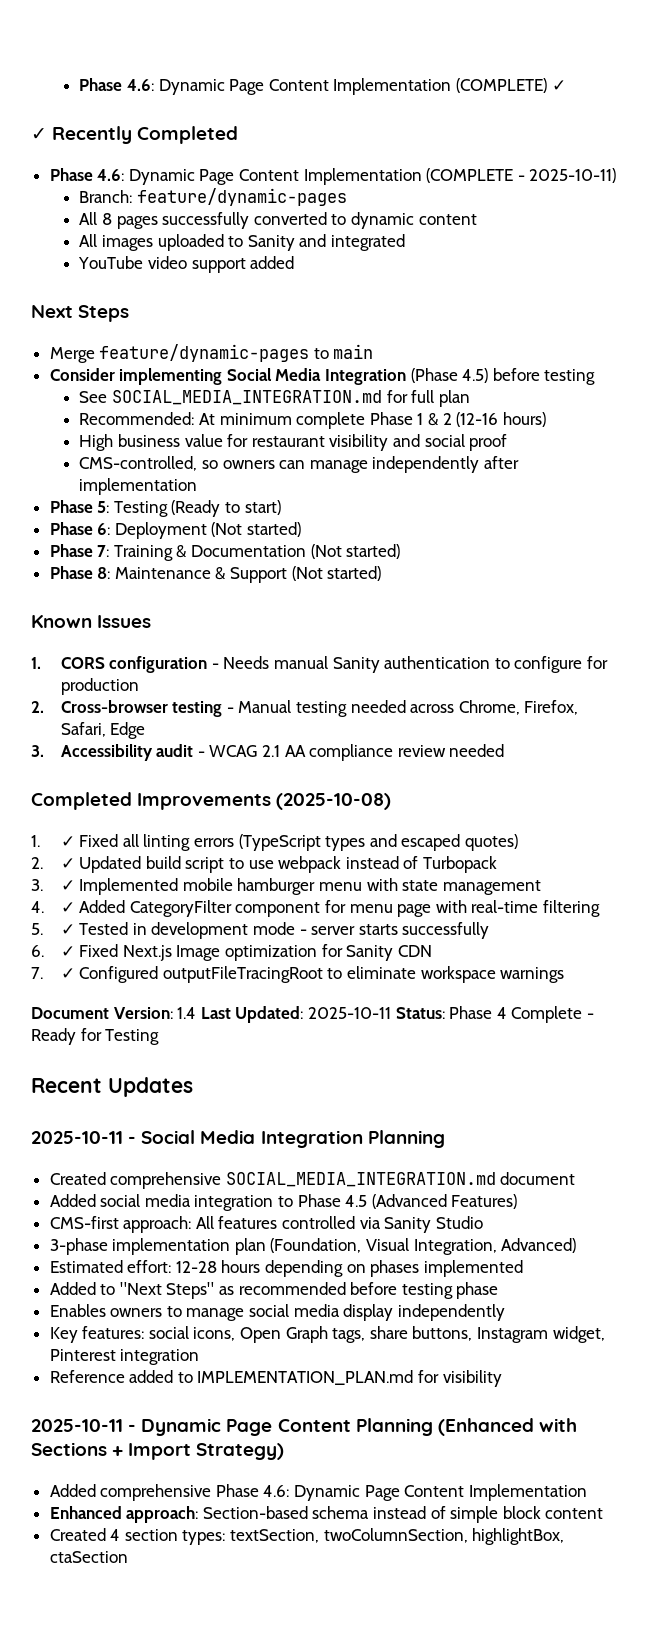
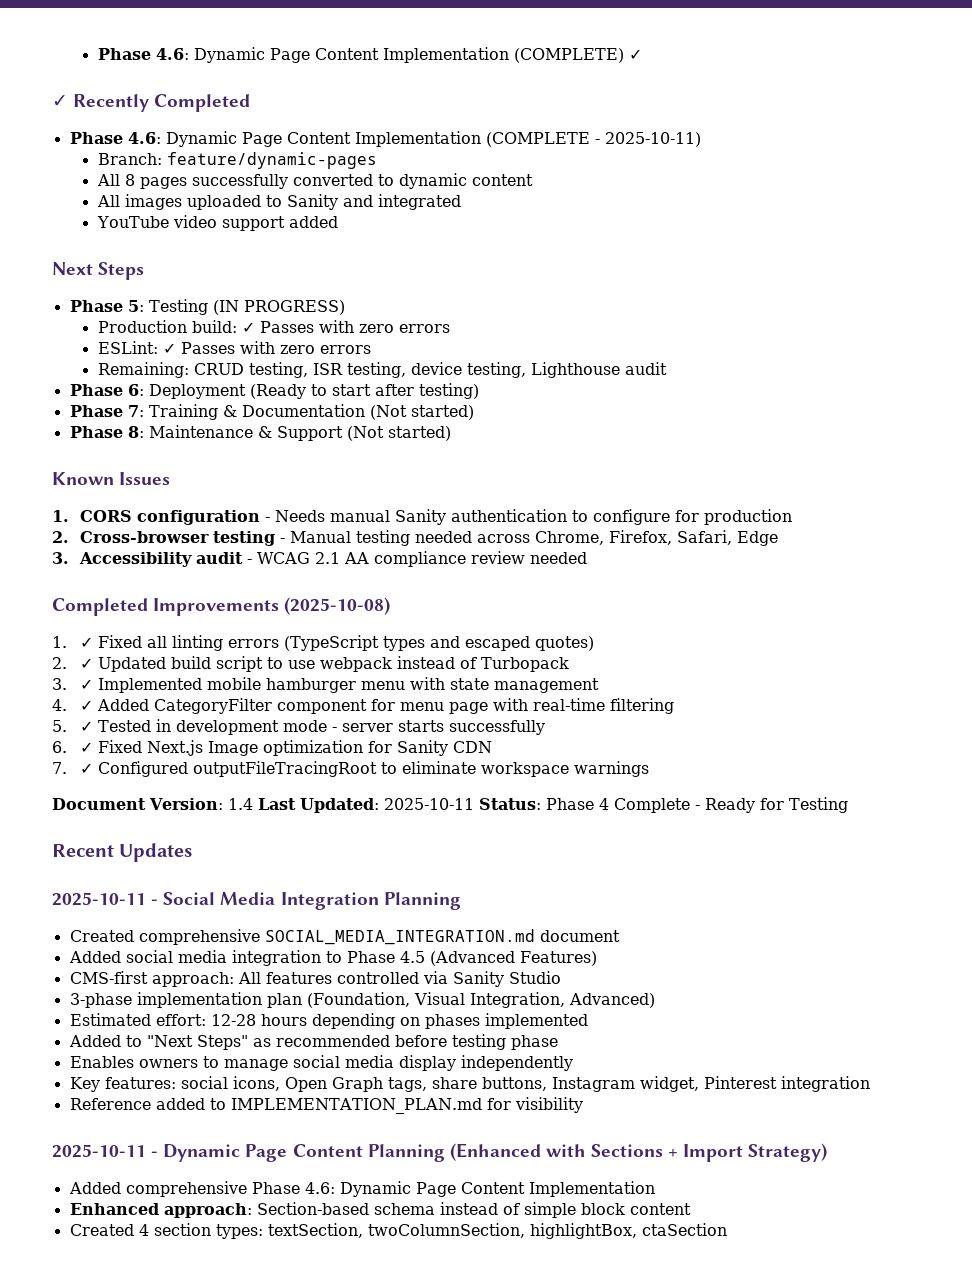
- Merge feature/dynamic-pages to main
- Consider implementing Social Media Integration (Phase 4.5) before testing
- See SOCIAL_MEDIA_INTEGRATION.md for full plan
- Recommended: At minimum complete Phase 1 & 2 (12-16 hours)
- High business value for restaurant visibility and social proof
- CMS-controlled, so owners can manage independently after implementation
- Phase 5: Testing (Ready to start)
- Phase 6: Deployment (Not started)
+ Phase 5: Testing (IN PROGRESS)
+ Production build: ✓ Passes with zero errors
+ ESLint: ✓ Passes with zero errors
+ Remaining: CRUD testing, ISR testing, device testing, Lighthouse audit
+ Phase 6: Deployment (Ready to start after testing)

